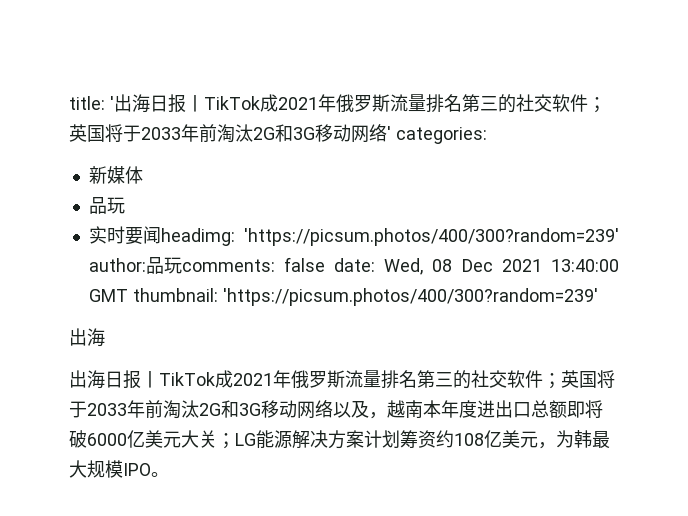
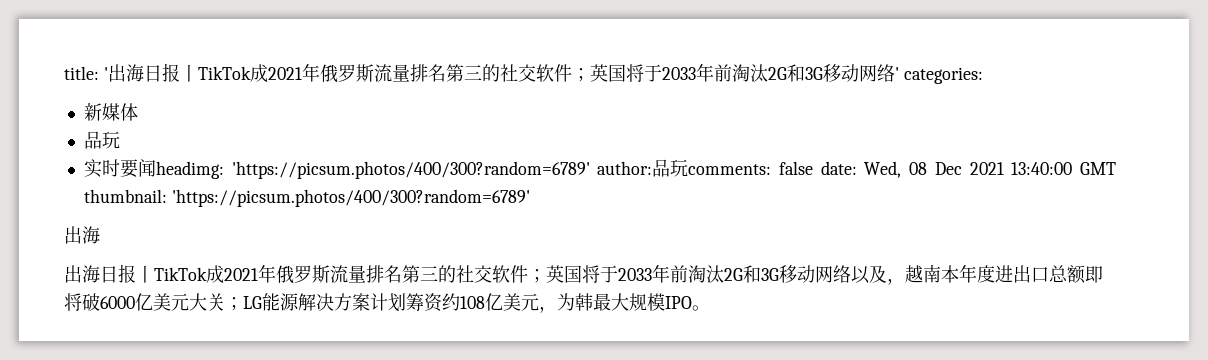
- 实时要闻headimg: 'https://picsum.photos/400/300?random=239' author:品玩comments: false date: Wed, 08 Dec 2021 13:40:00 GMT thumbnail: 'https://picsum.photos/400/300?random=239'
+ 实时要闻headimg: 'https://picsum.photos/400/300?random=6789' author:品玩comments: false date: Wed, 08 Dec 2021 13:40:00 GMT thumbnail: 'https://picsum.photos/400/300?random=6789'

